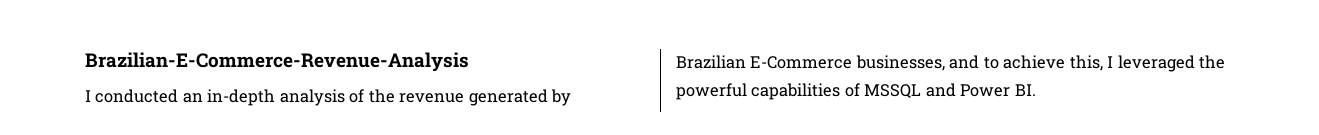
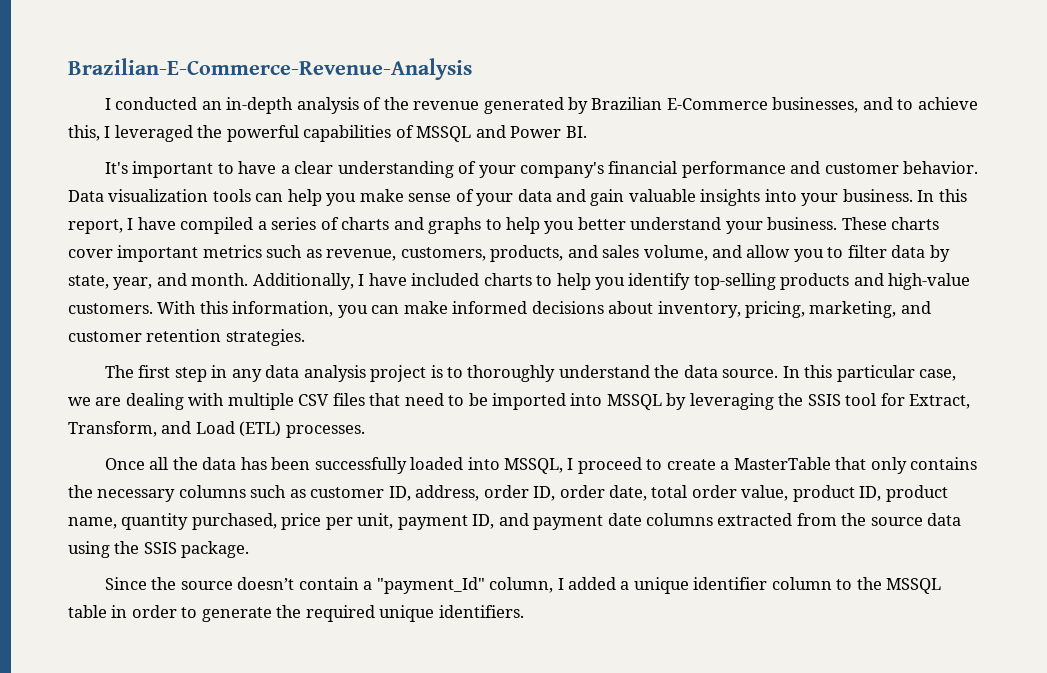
+ It's important to have a clear understanding of your company's financial performance and customer behavior. Data visualization tools can help you make sense of your data and gain valuable insights into your business. In this report, I have compiled a series of charts and graphs to help you better understand your business. These charts cover important metrics such as revenue, customers, products, and sales volume, and allow you to filter data by state, year, and month. Additionally, I have included charts to help you identify top-selling products and high-value customers. With this information, you can make informed decisions about inventory, pricing, marketing, and customer retention strategies.
+ The first step in any data analysis project is to thoroughly understand the data source. In this particular case, we are dealing with multiple CSV files that need to be imported into MSSQL by leveraging the SSIS tool for Extract, Transform, and Load (ETL) processes.
+ Once all the data has been successfully loaded into MSSQL, I proceed to create a MasterTable that only contains the necessary columns such as customer ID, address, order ID, order date, total order value, product ID, product name, quantity purchased, price per unit, payment ID, and payment date columns extracted from the source data using the SSIS package.
+ Since the source doesn’t contain a "payment_Id" column, I added a unique identifier column to the MSSQL table in order to generate the required unique identifiers.

